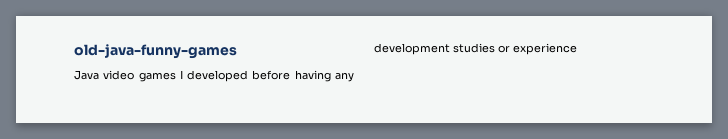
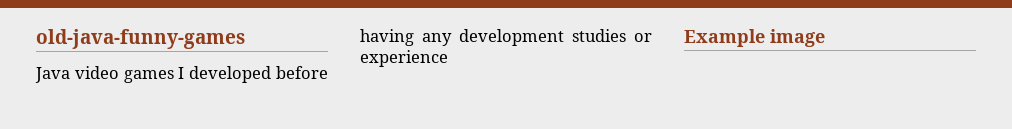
+ Example image

